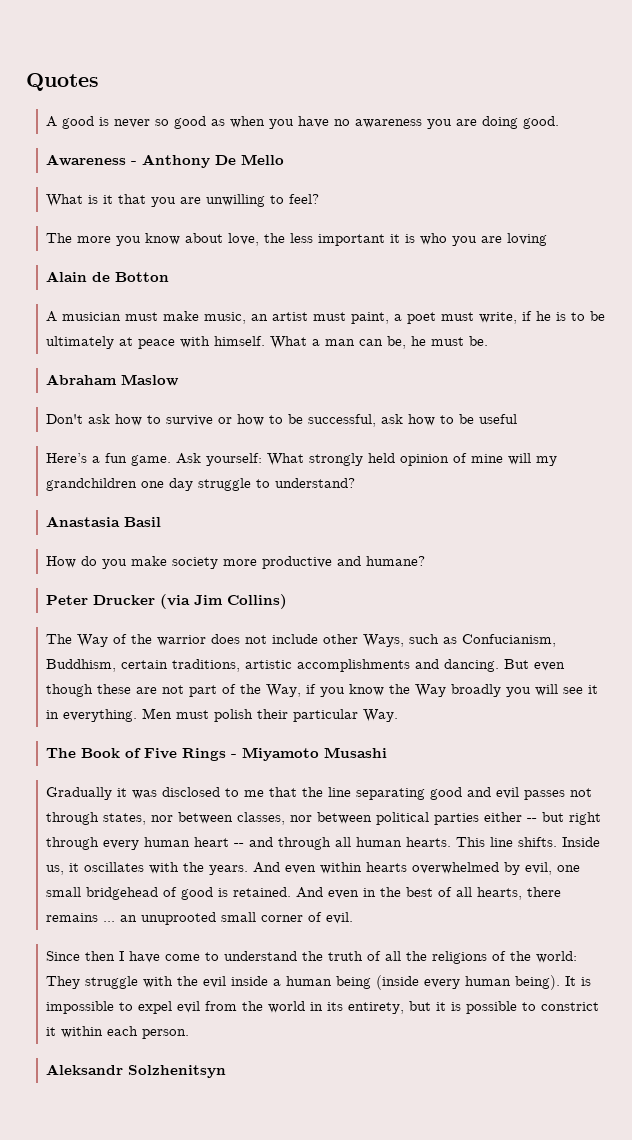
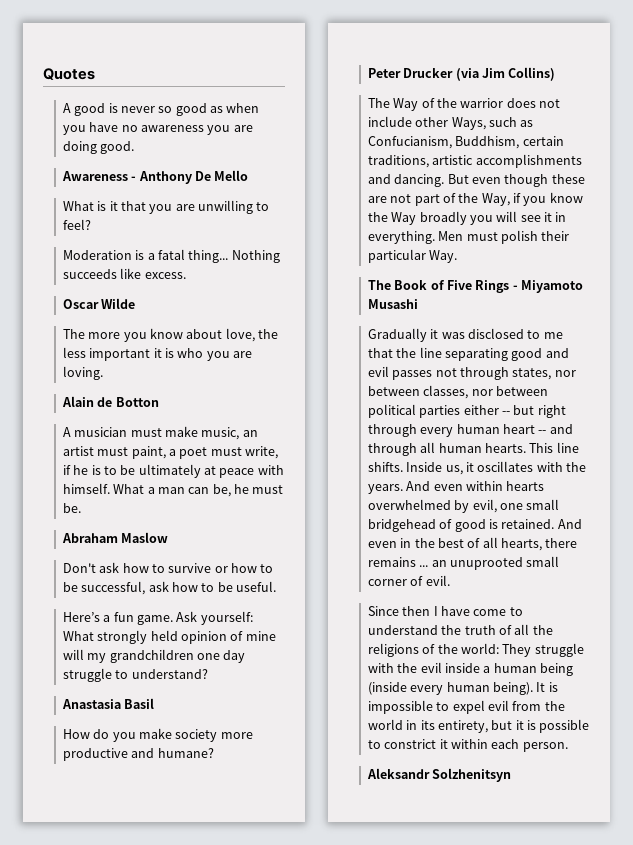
+ Moderation is a fatal thing... Nothing succeeds like excess.
+ Oscar Wilde
- The more you know about love, the less important it is who you are loving
+ The more you know about love, the less important it is who you are loving.
- Don't ask how to survive or how to be successful, ask how to be useful
+ Don't ask how to survive or how to be successful, ask how to be useful.

